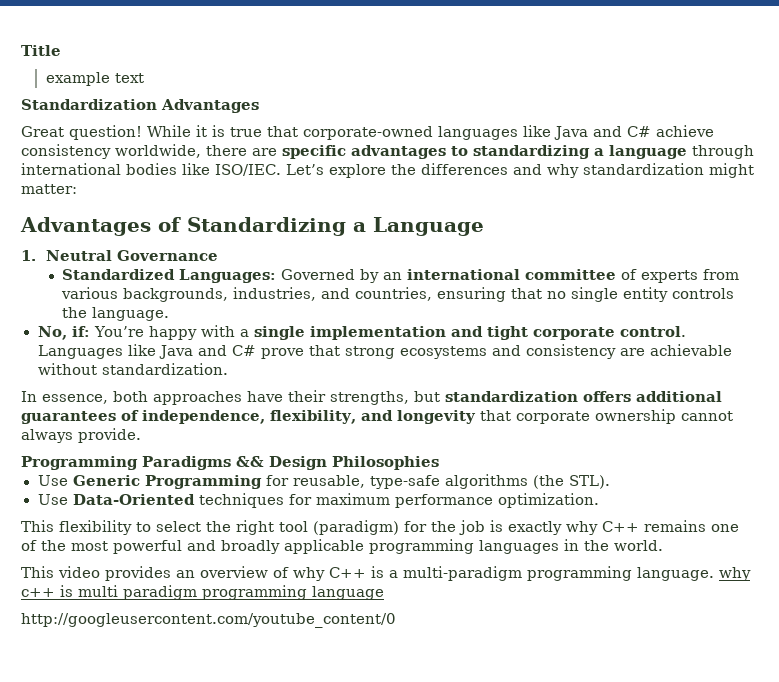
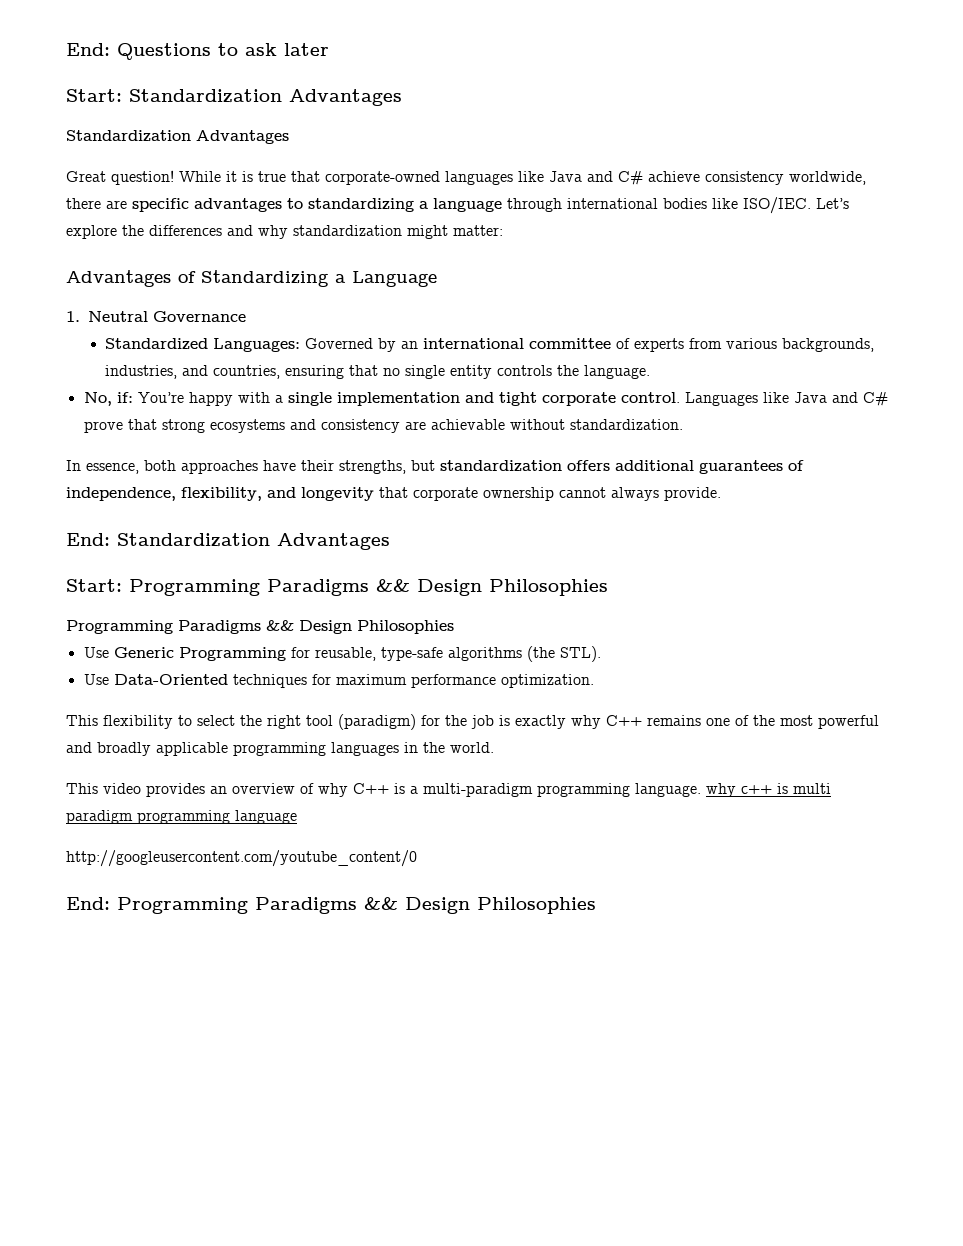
- Title
- example text
+ End: Questions to ask later
+ Start: Standardization Advantages
+ End: Standardization Advantages
+ Start: Programming Paradigms && Design Philosophies
+ End: Programming Paradigms && Design Philosophies

